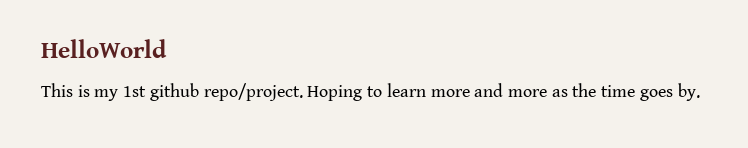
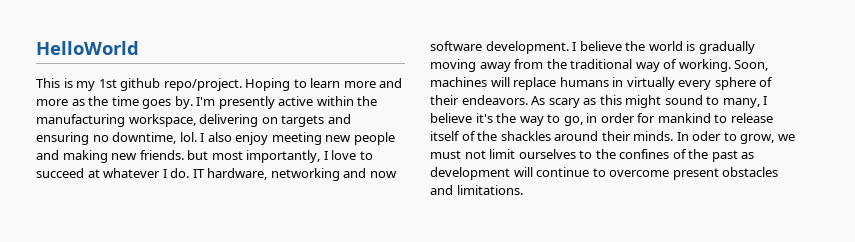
+ I'm presently active within the manufacturing workspace, delivering on targets and ensuring no downtime, lol. I also enjoy meeting new people and making new friends. but most importantly, I love to succeed at whatever I do. IT hardware, networking and now software development. I believe the world is gradually moving away from the traditional way of working. Soon, machines will replace humans in virtually every sphere of their endeavors. As scary as this might sound to many, I believe it's the way to go, in order for mankind to release itself of the shackles around their minds. In oder to grow, we must not limit ourselves to the confines of the past as development will continue to overcome present obstacles and limitations.

